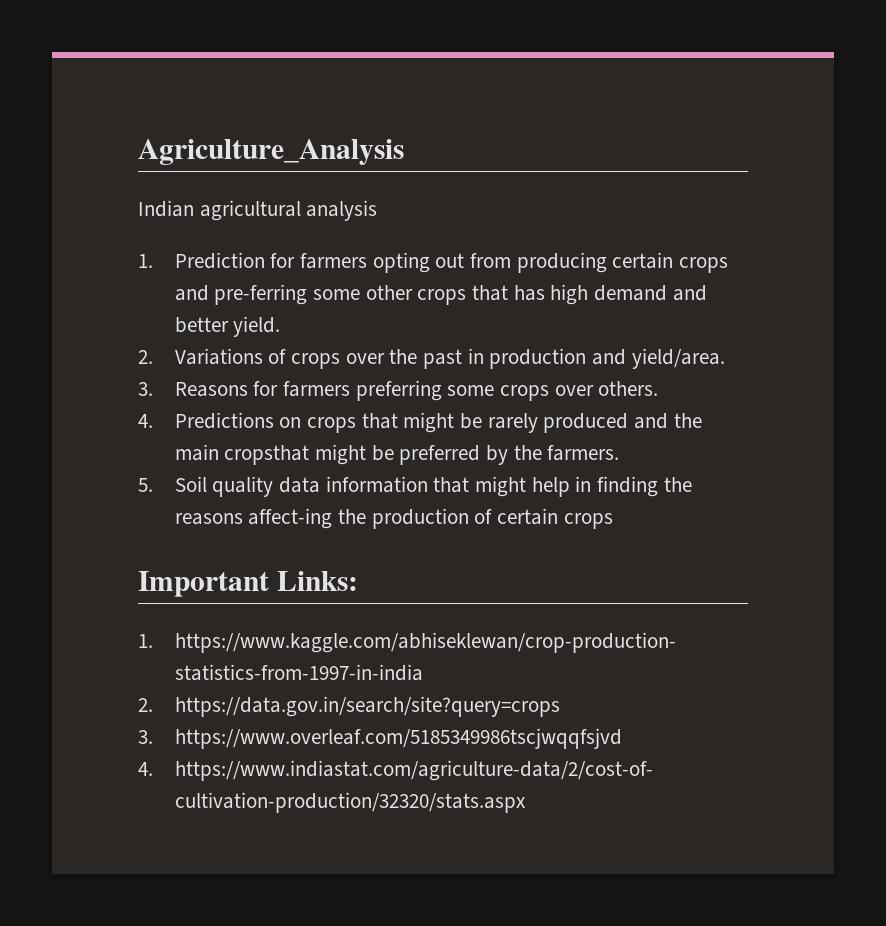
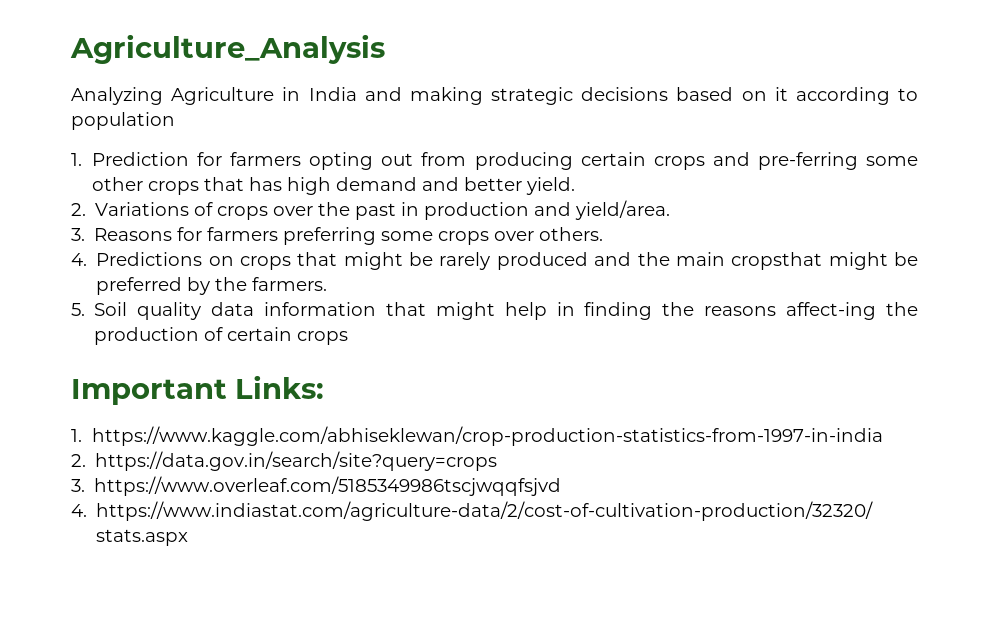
- Indian agricultural analysis
+ Analyzing Agriculture in India and making strategic decisions based on it according to population

